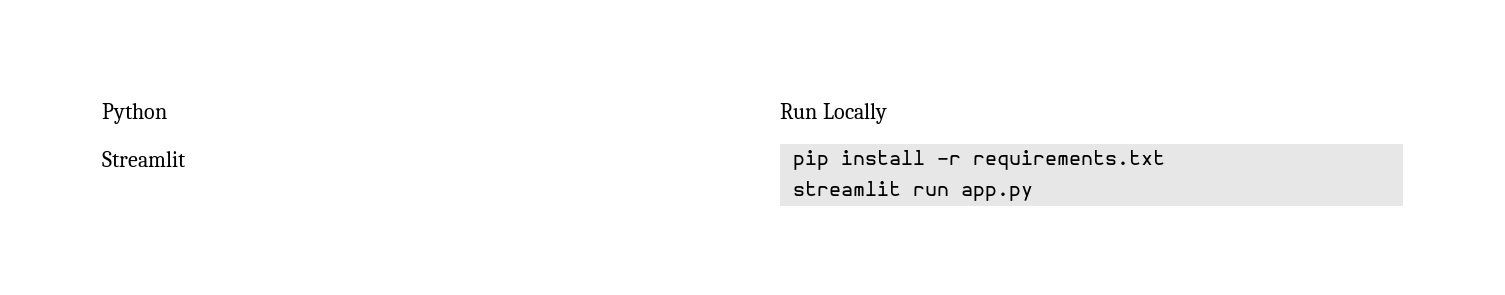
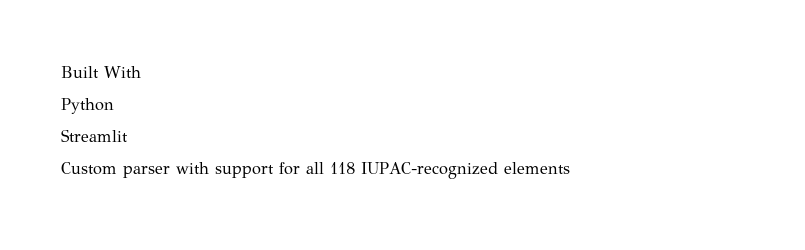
+ Built With
- Run Locally
- pip install -r requirements.txt
- streamlit run app.py
+ Custom parser with support for all 118 IUPAC-recognized elements

